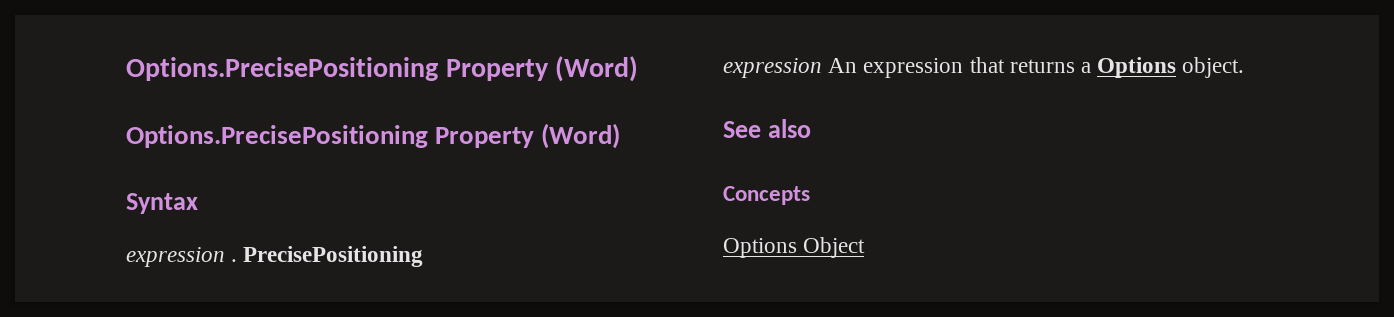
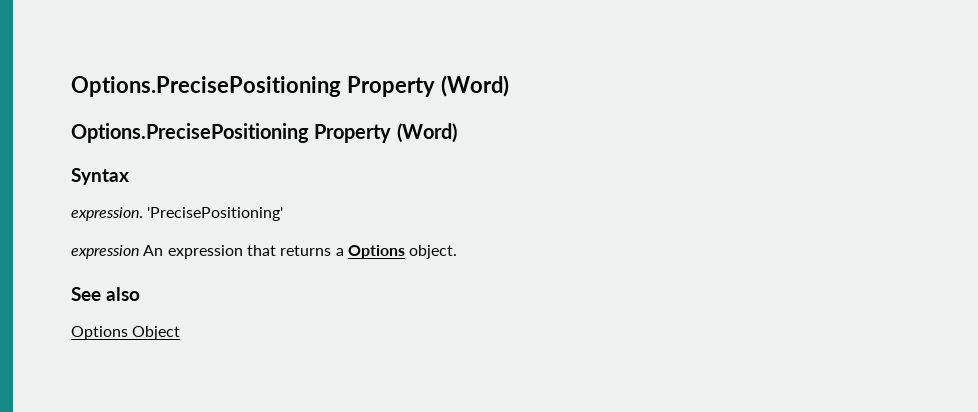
- expression . PrecisePositioning
+ expression. 'PrecisePositioning'
- Concepts

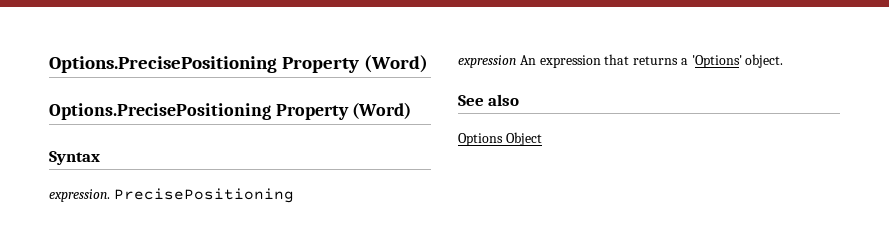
- 'PrecisePositioning'
+ PrecisePositioning
- expression An expression that returns a Options object.
+ expression An expression that returns a 'Options' object.

